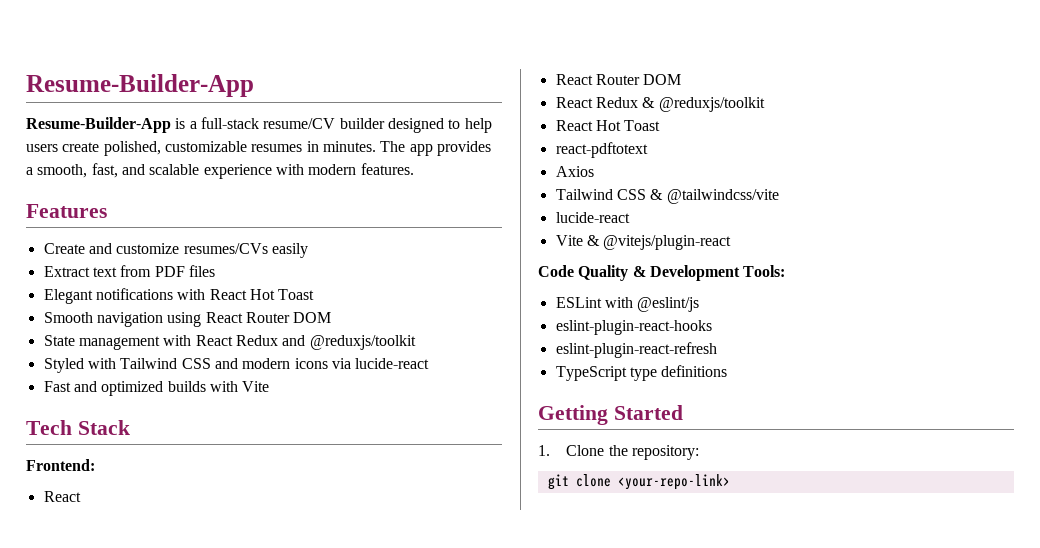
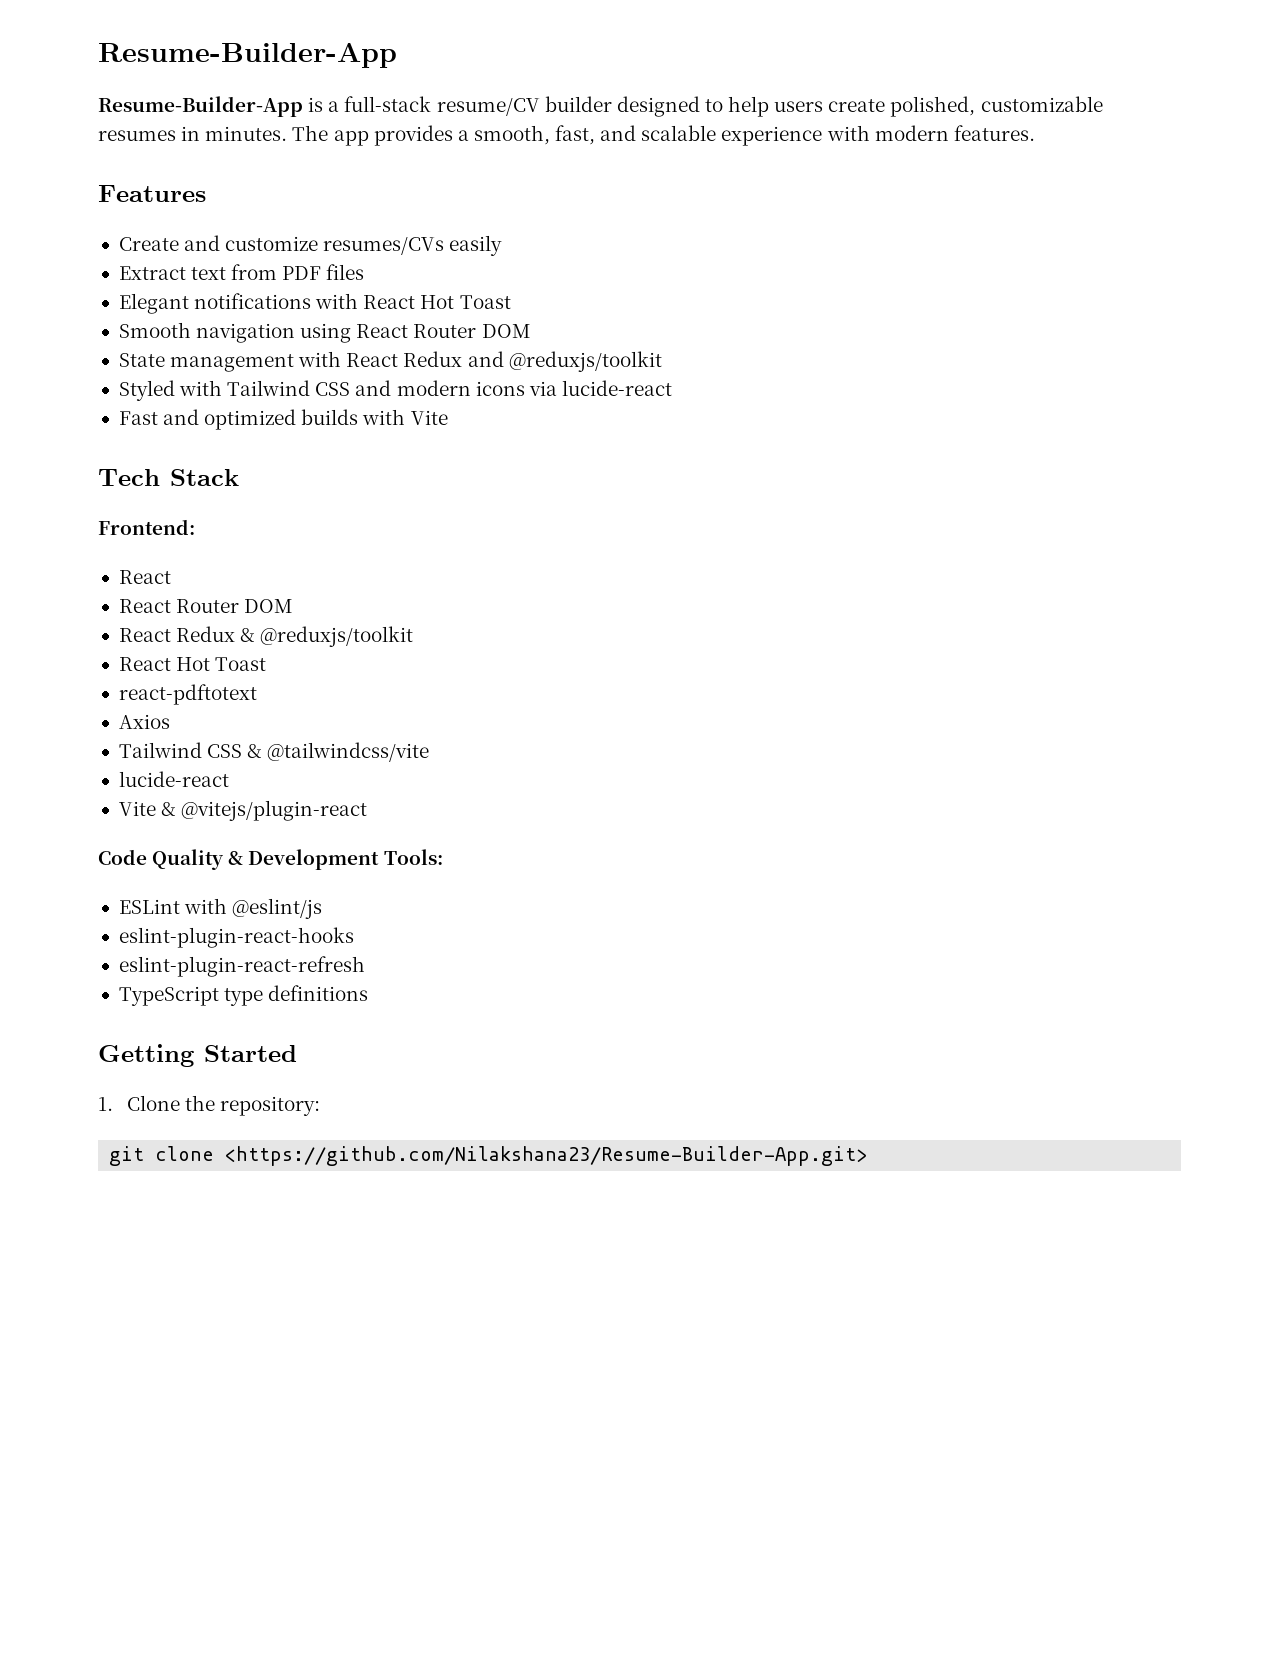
- git clone <your-repo-link>
+ git clone <https://github.com/Nilakshana23/Resume-Builder-App.git>

